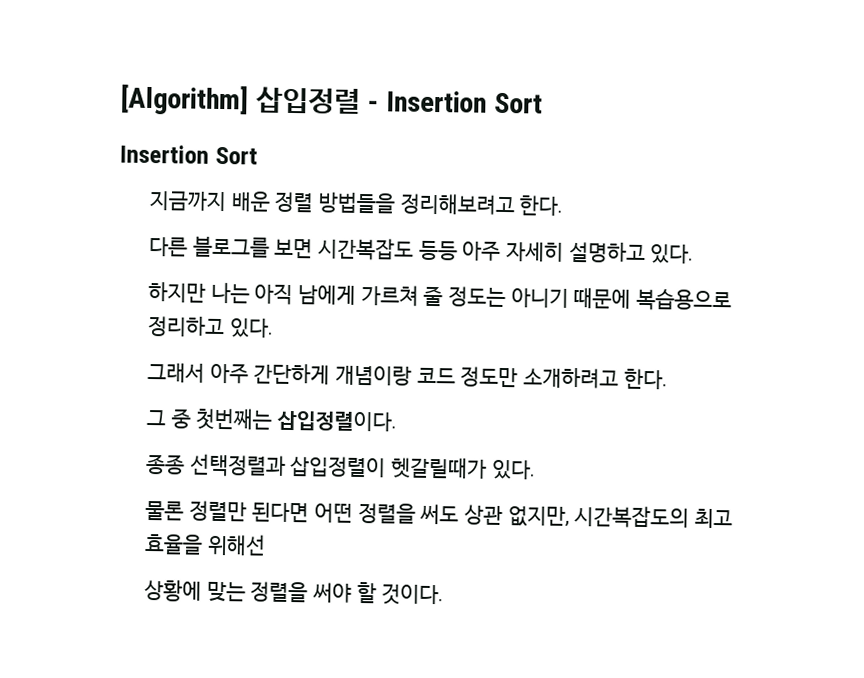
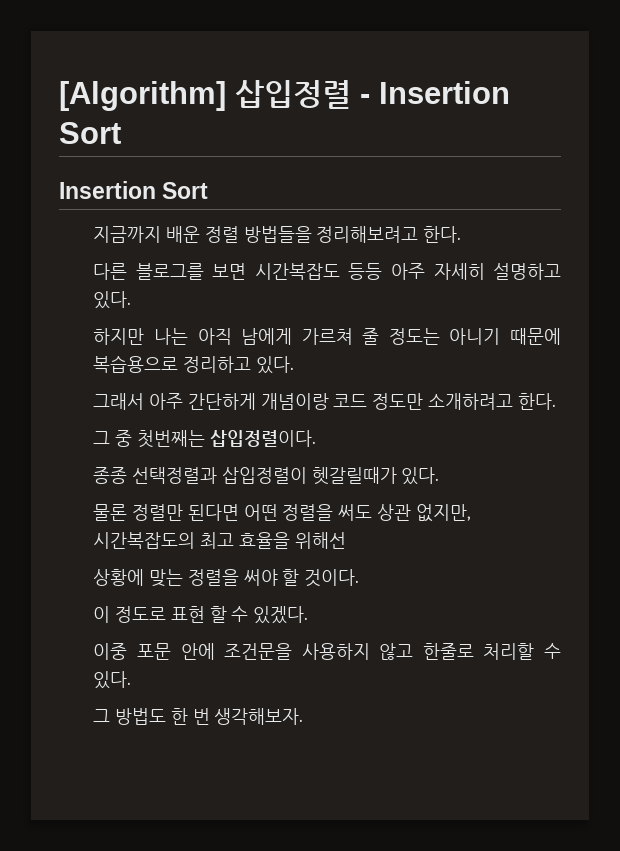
+ 이 정도로 표현 할 수 있겠다.
+ 이중 포문 안에 조건문을 사용하지 않고 한줄로 처리할 수 있다.
+ 그 방법도 한 번 생각해보자.

